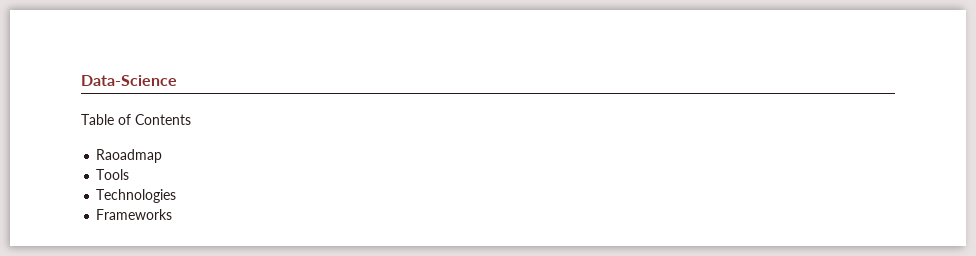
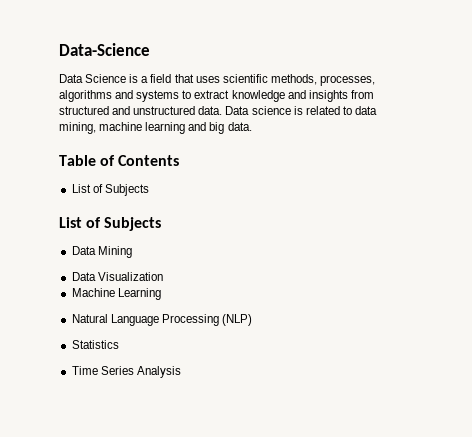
+ Data Science is a field that uses scientific methods, processes, algorithms and systems to extract knowledge and insights from structured and unstructured data. Data science is related to data mining, machine learning and big data.
  Table of Contents
- Raoadmap
- Tools
- Technologies
- Frameworks
+ List of Subjects
+ List of Subjects
+ Data Mining
+ Data Visualization
+ Machine Learning
+ Natural Language Processing (NLP)
+ Statistics
+ Time Series Analysis

